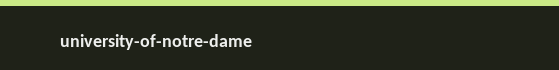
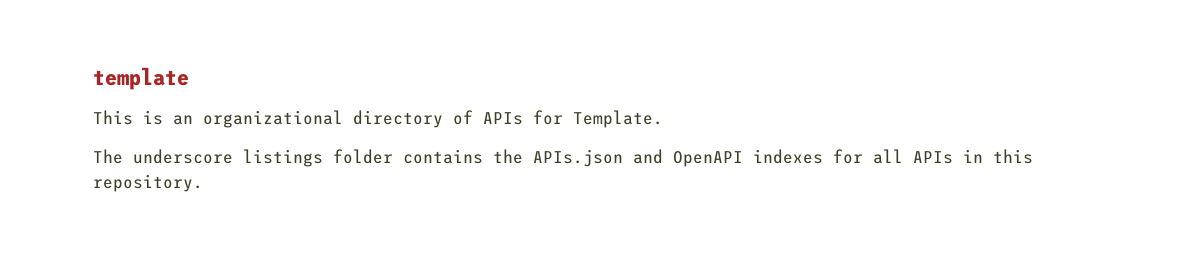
- university-of-notre-dame
+ template
+ This is an organizational directory of APIs for Template.
+ The underscore listings folder contains the APIs.json and OpenAPI indexes for all APIs in this repository.

